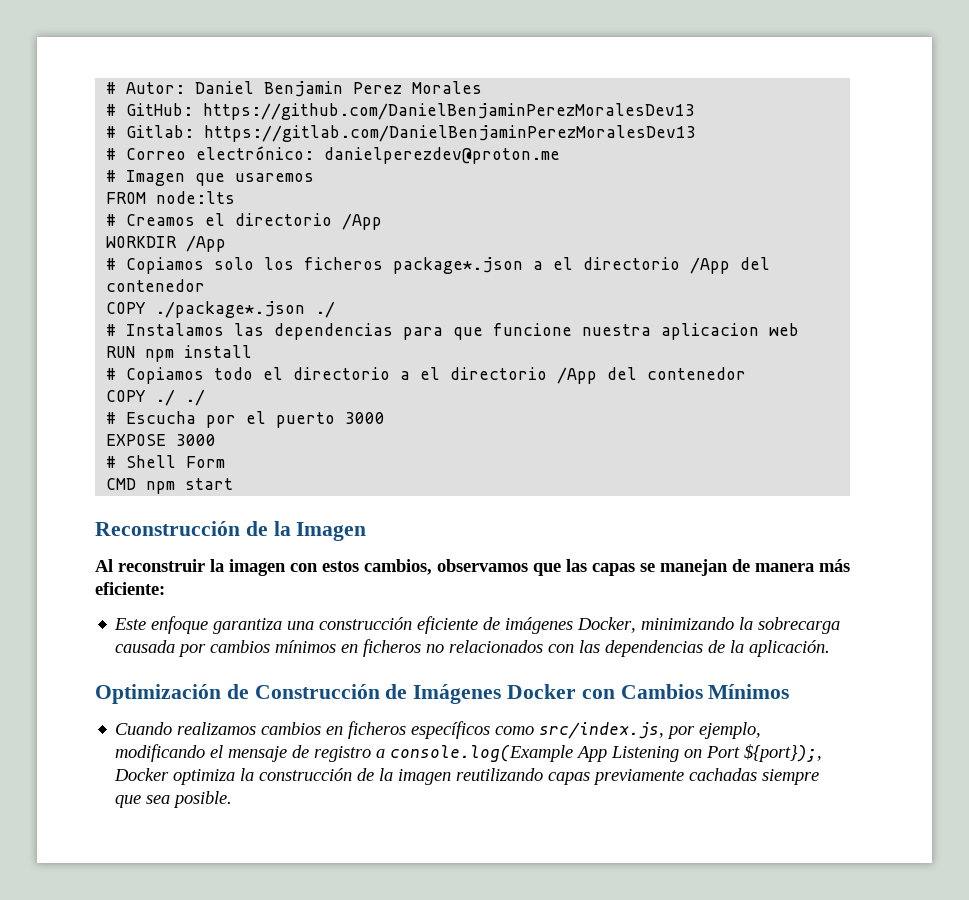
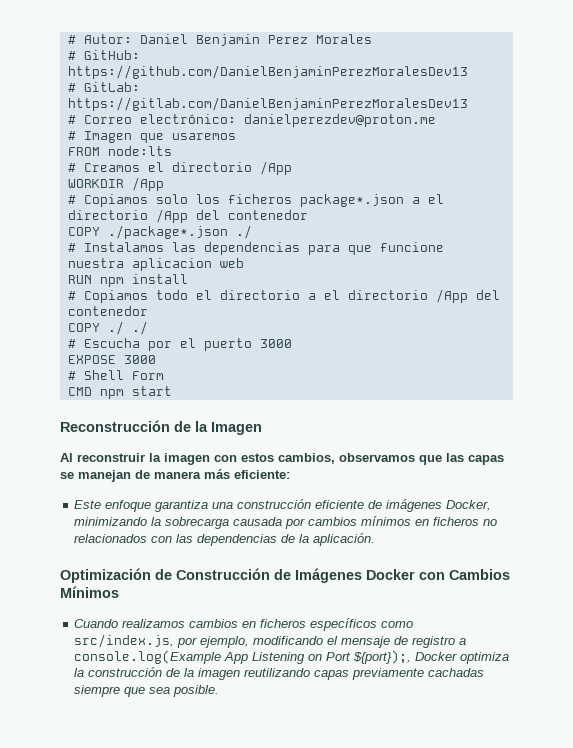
- # Gitlab: https://gitlab.com/DanielBenjaminPerezMoralesDev13
+ # GitLab: https://gitlab.com/DanielBenjaminPerezMoralesDev13

